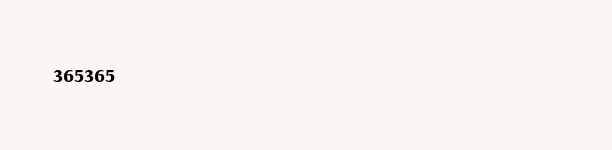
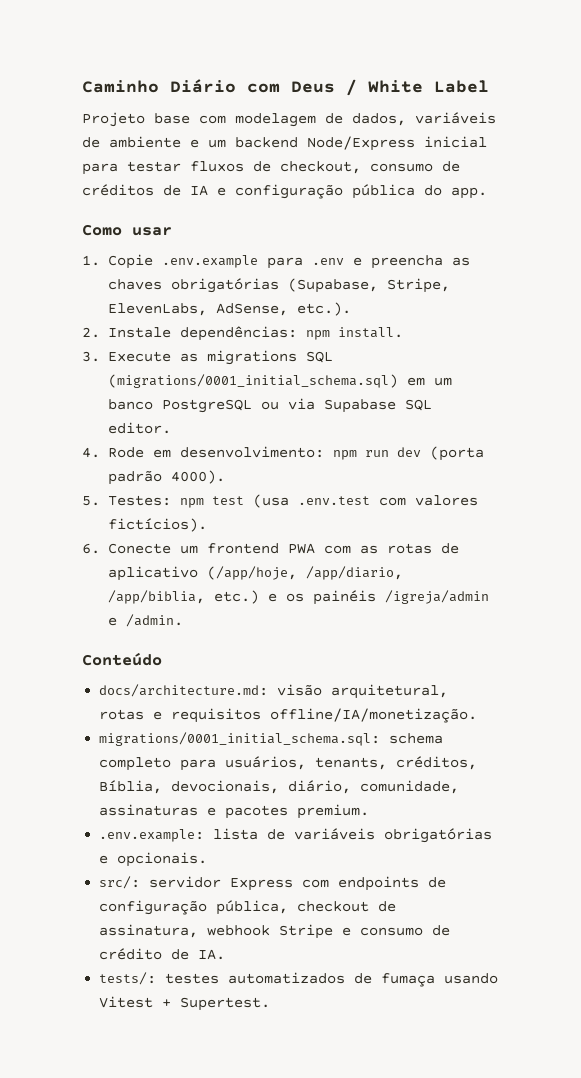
- 365365
+ Caminho Diário com Deus / White Label
+ Projeto base com modelagem de dados, variáveis de ambiente e um backend Node/Express inicial para testar fluxos de checkout, consumo de créditos de IA e configuração pública do app.
+ Como usar
+ 1. Copie .env.example para .env e preencha as chaves obrigatórias (Supabase, Stripe, ElevenLabs, AdSense, etc.).
+ 2. Instale dependências: npm install.
+ 3. Execute as migrations SQL (migrations/0001_initial_schema.sql) em um banco PostgreSQL ou via Supabase SQL editor.
+ 4. Rode em desenvolvimento: npm run dev (porta padrão 4000).
+ 5. Testes: npm test (usa .env.test com valores fictícios).
+ 6. Conecte um frontend PWA com as rotas de aplicativo (/app/hoje, /app/diario, /app/biblia, etc.) e os painéis /igreja/admin e /admin.
+ Conteúdo
+ docs/architecture.md: visão arquitetural, rotas e requisitos offline/IA/monetização.
+ migrations/0001_initial_schema.sql: schema completo para usuários, tenants, créditos, Bíblia, devocionais, diário, comunidade, assinaturas e pacotes premium.
+ .env.example: lista de variáveis obrigatórias e opcionais.
+ src/: servidor Express com endpoints de configuração pública, checkout de assinatura, webhook Stripe e consumo de crédito de IA.
+ tests/: testes automatizados de fumaça usando Vitest + Supertest.

